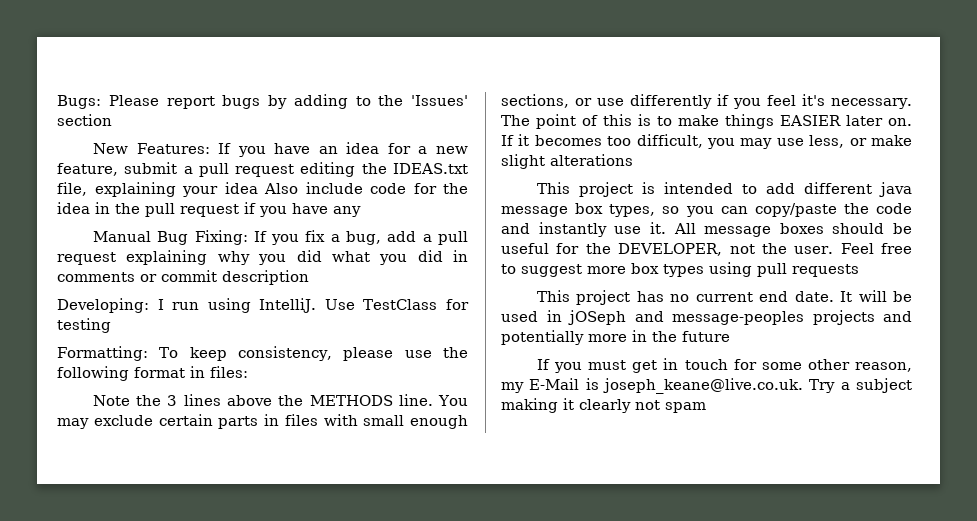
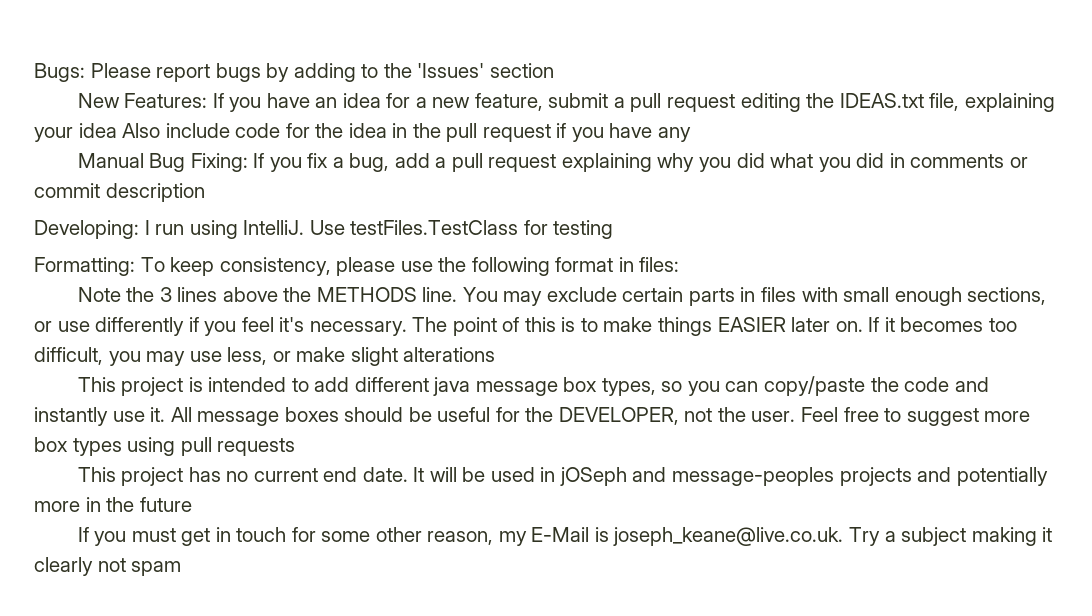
- Use TestClass for testing
+ Use testFiles.TestClass for testing

